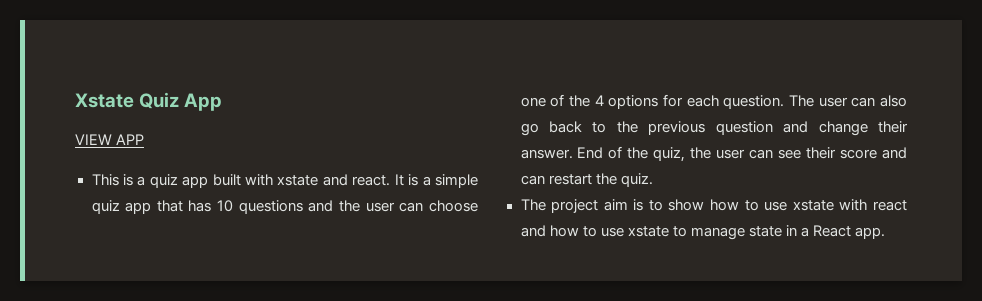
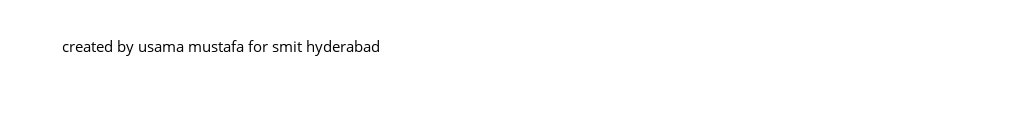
- Xstate Quiz App
- VIEW APP
- This is a quiz app built with xstate and react. It is a simple quiz app that has 10 questions and the user can choose one of the 4 options for each question. The user can also go back to the previous question and change their answer. End of the quiz, the user can see their score and can restart the quiz.
- The project aim is to show how to use xstate with react and how to use xstate to manage state in a React app.
+ created by usama mustafa for smit hyderabad

